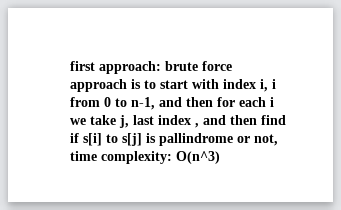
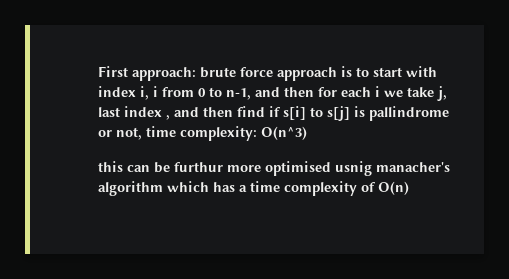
- first approach: brute force approach is to start with index i, i from 0 to n-1, and then for each i we take j, last index , and then find if s[i] to s[j] is pallindrome or not, time complexity: O(n^3)
+ First approach: brute force approach is to start with index i, i from 0 to n-1, and then for each i we take j, last index , and then find if s[i] to s[j] is pallindrome or not, time complexity: O(n^3)
+ this can be furthur more optimised usnig manacher's algorithm which has a time complexity of O(n)

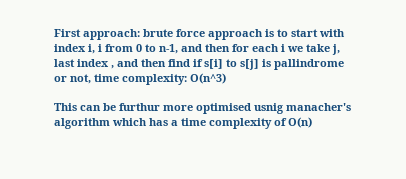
- this can be furthur more optimised usnig manacher's algorithm which has a time complexity of O(n)
+ This can be furthur more optimised usnig manacher's algorithm which has a time complexity of O(n)

